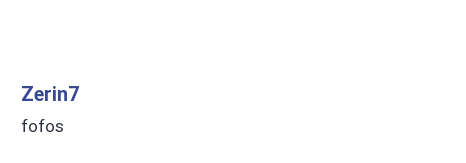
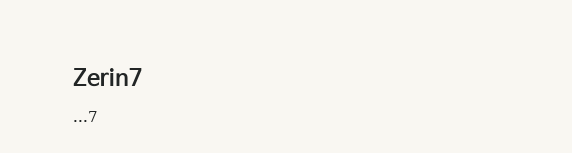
- fofos
+ ...7

